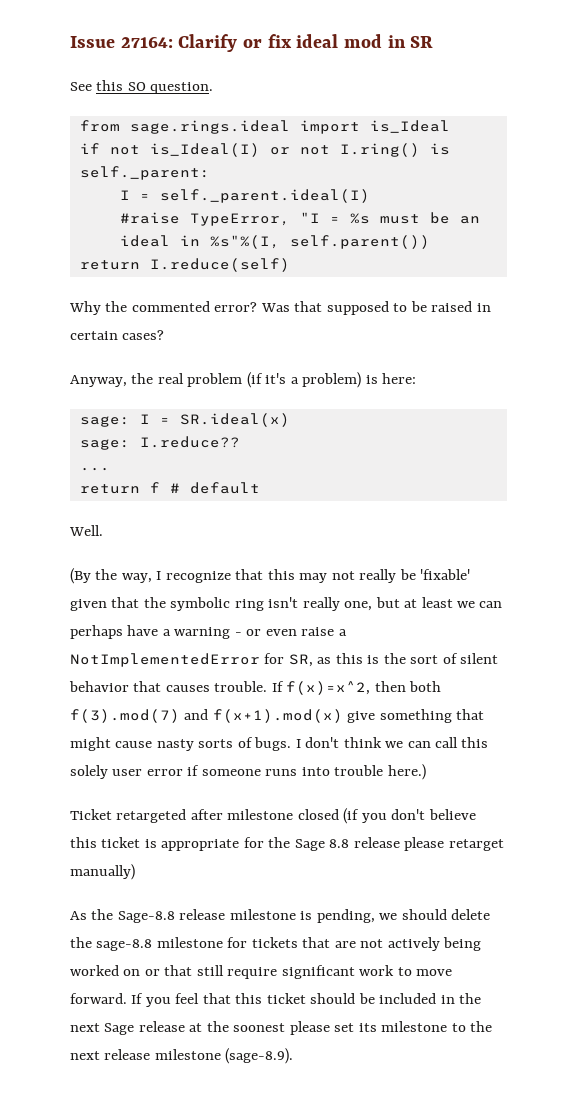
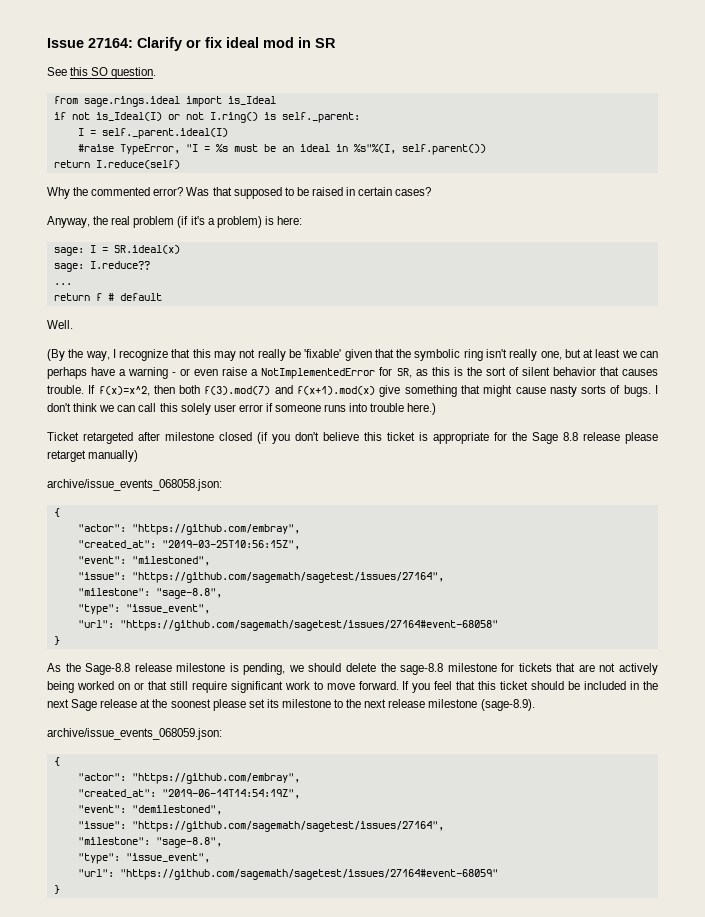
+ archive/issue_events_068058.json:
+ {
+ "actor": "https://github.com/embray",
+ "created_at": "2019-03-25T10:56:15Z",
+ "event": "milestoned",
+ "issue": "https://github.com/sagemath/sagetest/issues/27164",
+ "milestone": "sage-8.8",
+ "type": "issue_event",
+ "url": "https://github.com/sagemath/sagetest/issues/27164#event-68058"
+ }
+ archive/issue_events_068059.json:
+ {
+ "actor": "https://github.com/embray",
+ "created_at": "2019-06-14T14:54:19Z",
+ "event": "demilestoned",
+ "issue": "https://github.com/sagemath/sagetest/issues/27164",
+ "milestone": "sage-8.8",
+ "type": "issue_event",
+ "url": "https://github.com/sagemath/sagetest/issues/27164#event-68059"
+ }

